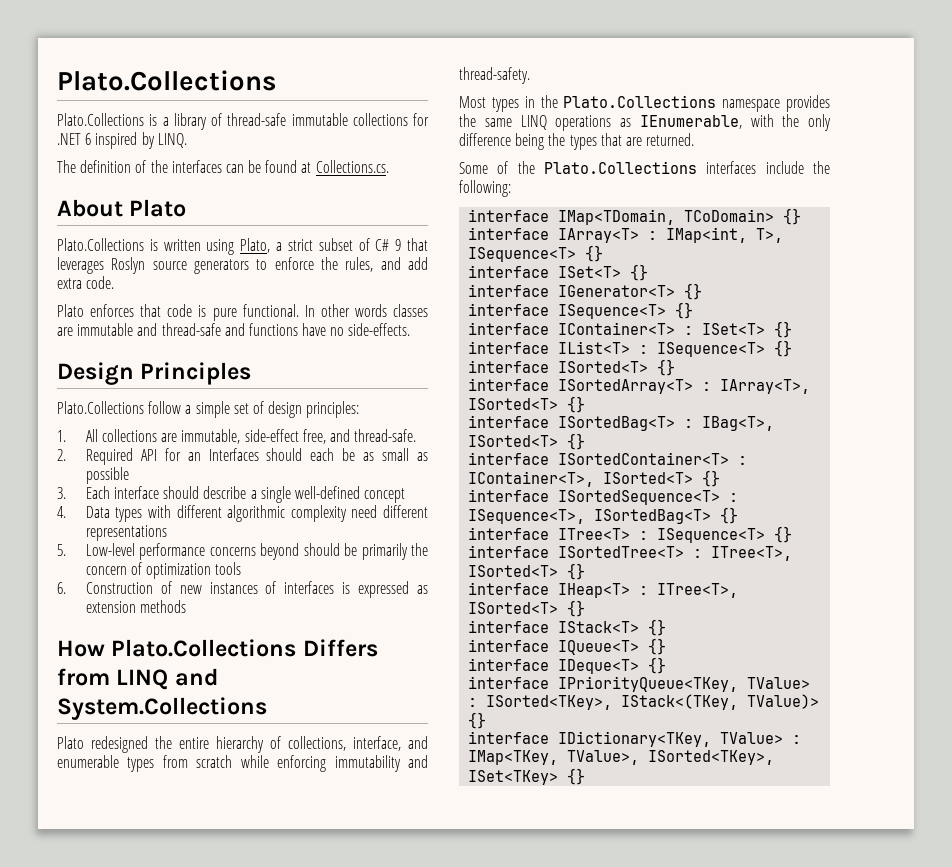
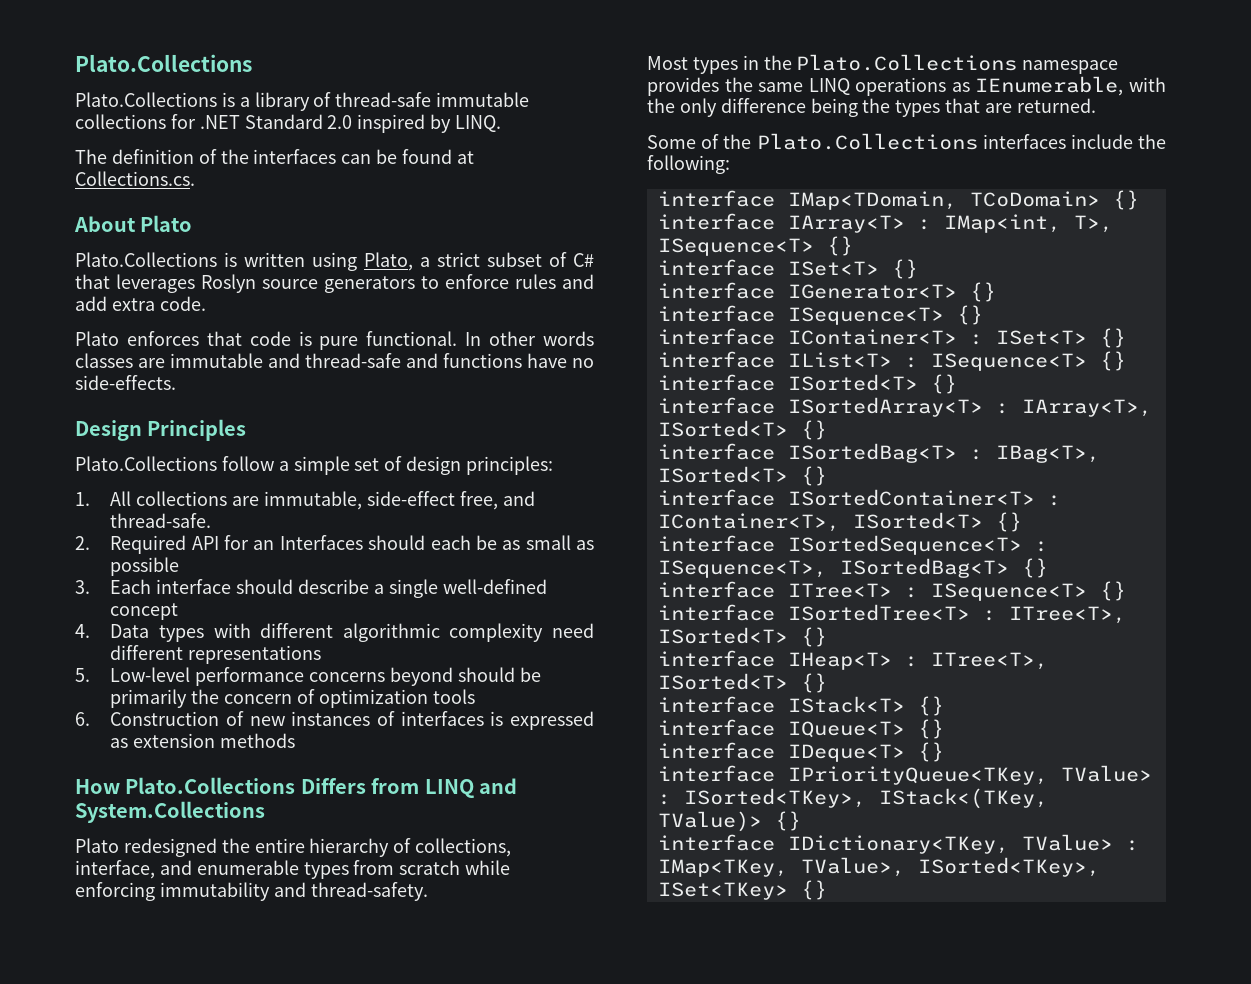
- Plato.Collections is a library of thread-safe immutable collections for .NET 6 inspired by LINQ.
+ Plato.Collections is a library of thread-safe immutable collections for .NET Standard 2.0 inspired by LINQ.
- Plato.Collections is written using Plato, a strict subset of C# 9 that leverages Roslyn source generators to enforce the rules, and add extra code.
+ Plato.Collections is written using Plato, a strict subset of C# that leverages Roslyn source generators to enforce rules and add extra code.

